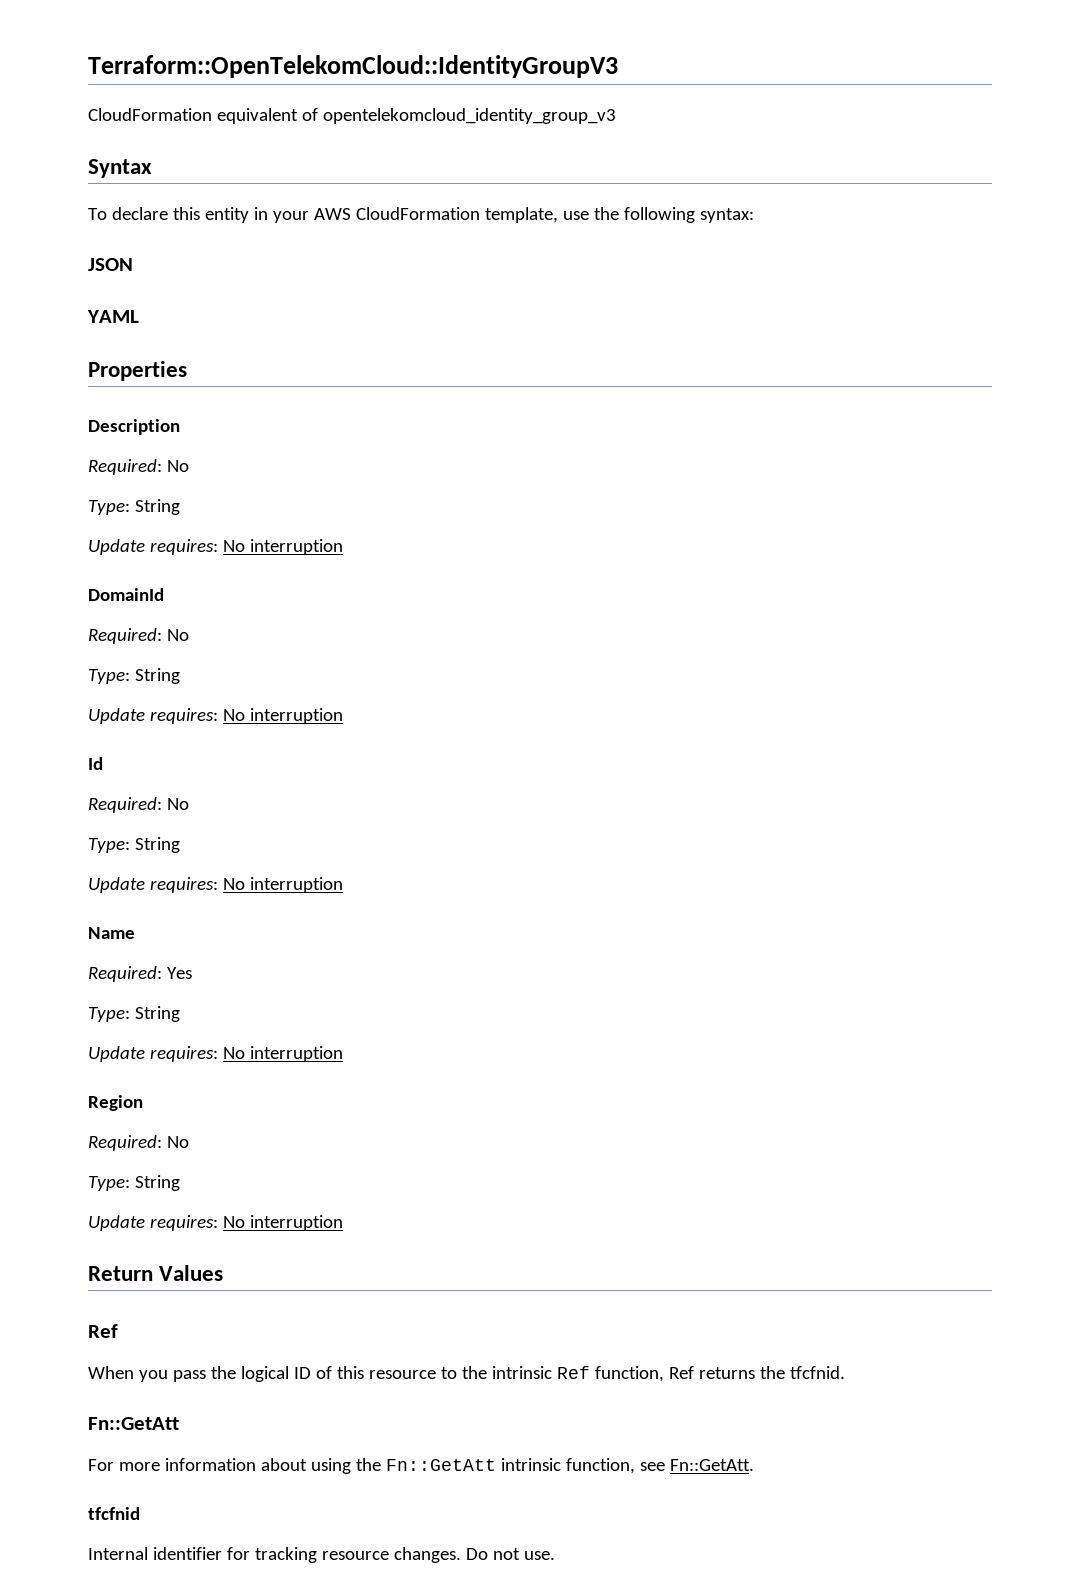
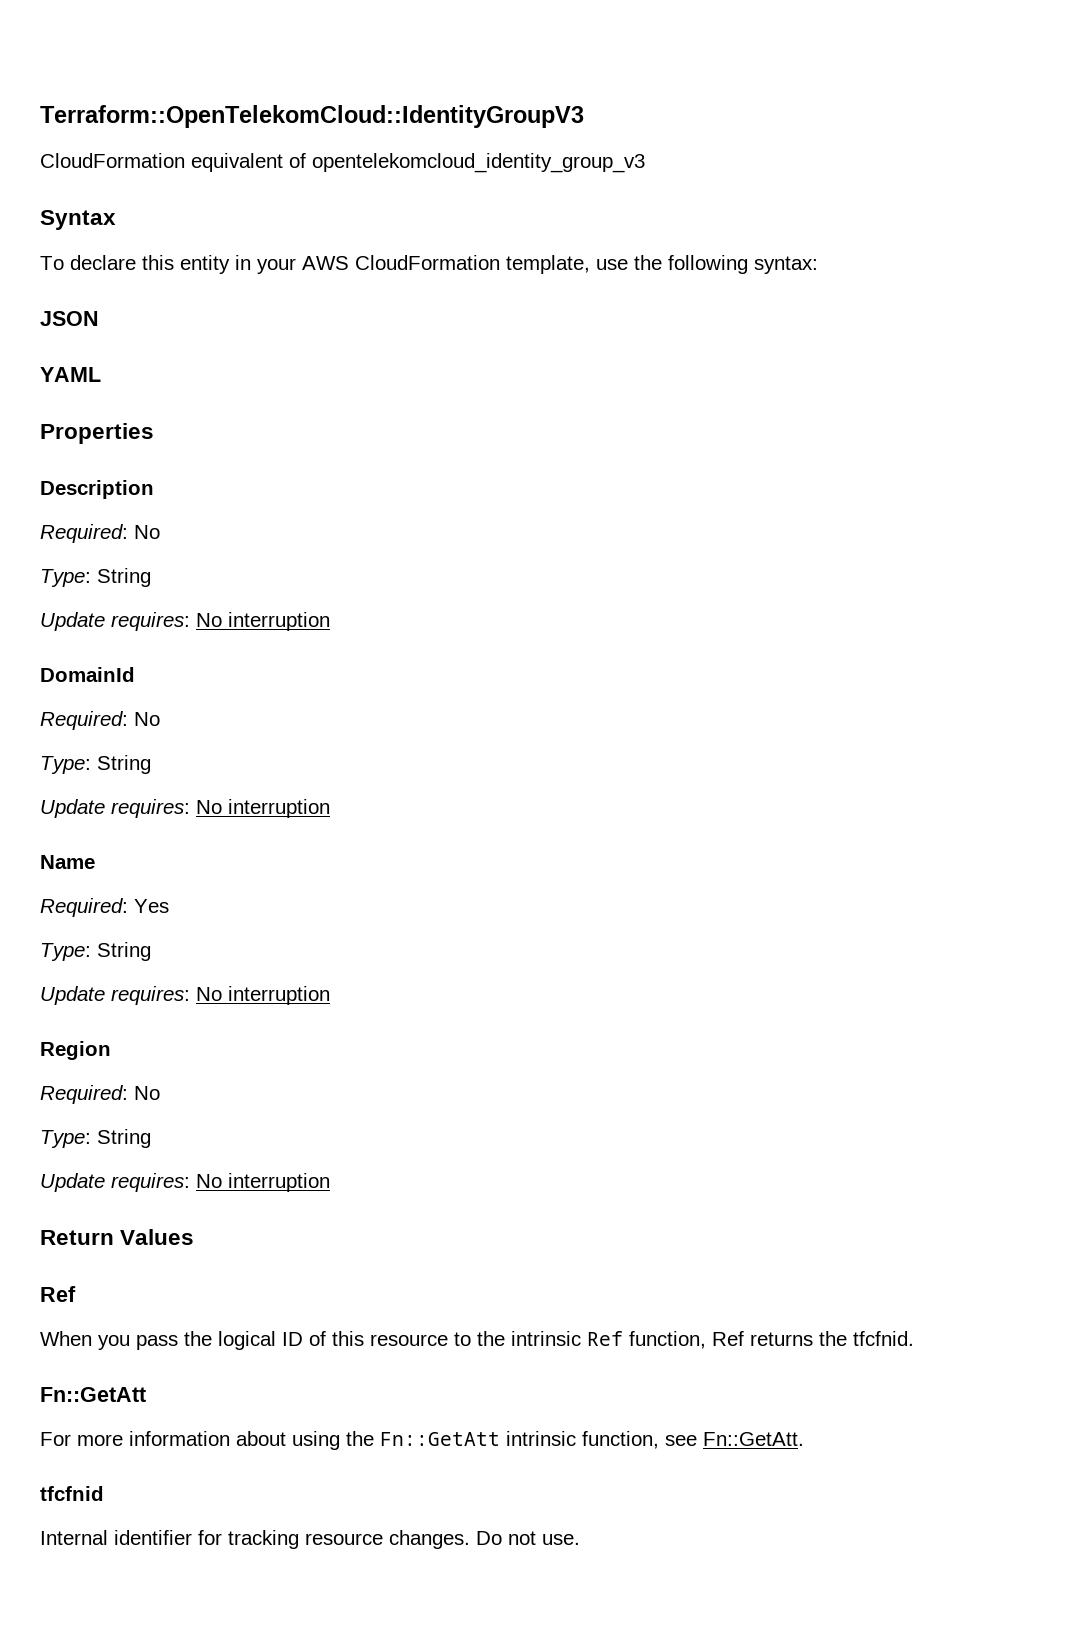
- Id
- Required: No
- Type: String
- Update requires: No interruption

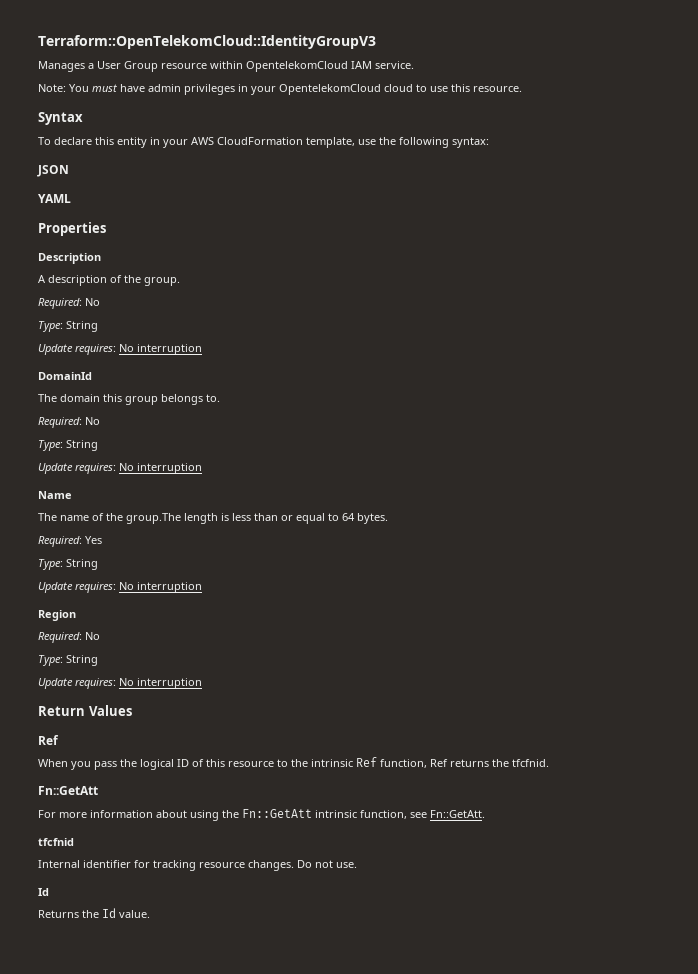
- CloudFormation equivalent of opentelekomcloud_identity_group_v3
+ Manages a User Group resource within OpentelekomCloud IAM service.
+ Note: You must have admin privileges in your OpentelekomCloud cloud to use this resource.
+ A description of the group.
+ The domain this group belongs to.
+ The name of the group.The length is less than or equal to 64 bytes.
  Do not use.
+ Id
+ Returns the Id value.

